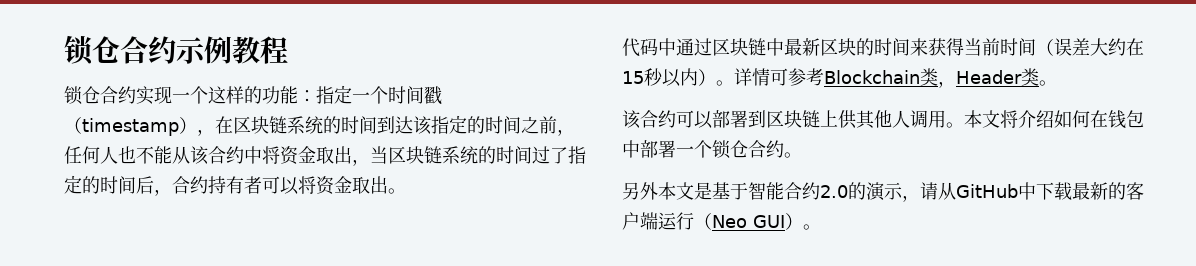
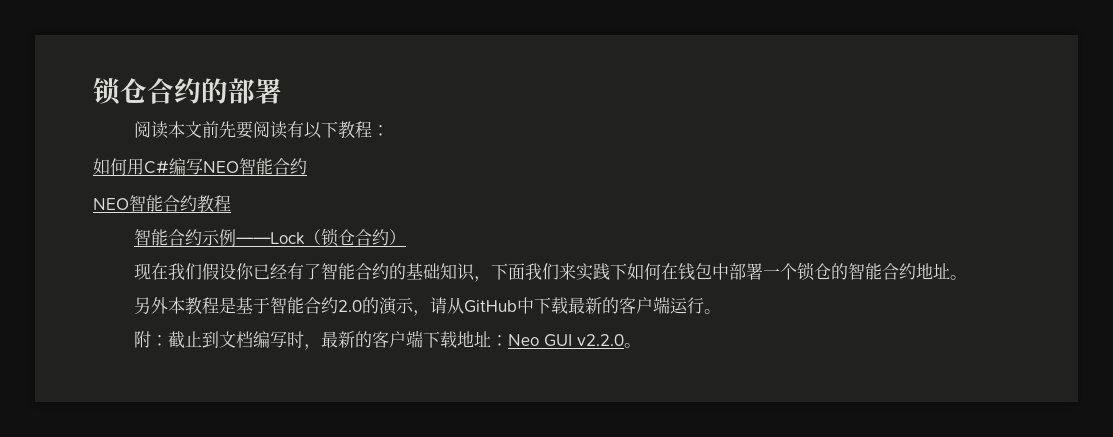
- 锁仓合约示例教程
- 锁仓合约实现一个这样的功能：指定一个时间戳（timestamp），在区块链系统的时间到达该指定的时间之前，任何人也不能从该合约中将资金取出，当区块链系统的时间过了指定的时间后，合约持有者可以将资金取出。
- 代码中通过区块链中最新区块的时间来获得当前时间（误差大约在15秒以内）。详情可参考Blockchain类，Header类。
- 该合约可以部署到区块链上供其他人调用。本文将介绍如何在钱包中部署一个锁仓合约。
+ 锁仓合约的部署
+ 阅读本文前先要阅读有以下教程：
+ 如何用C#编写NEO智能合约
+ NEO智能合约教程
+ 智能合约示例——Lock（锁仓合约）
+ 现在我们假设你已经有了智能合约的基础知识，下面我们来实践下如何在钱包中部署一个锁仓的智能合约地址。
- 另外本文是基于智能合约2.0的演示，请从GitHub中下载最新的客户端运行（Neo GUI）。
+ 另外本教程是基于智能合约2.0的演示，请从GitHub中下载最新的客户端运行。
+ 附：截止到文档编写时，最新的客户端下载地址：Neo GUI v2.2.0。

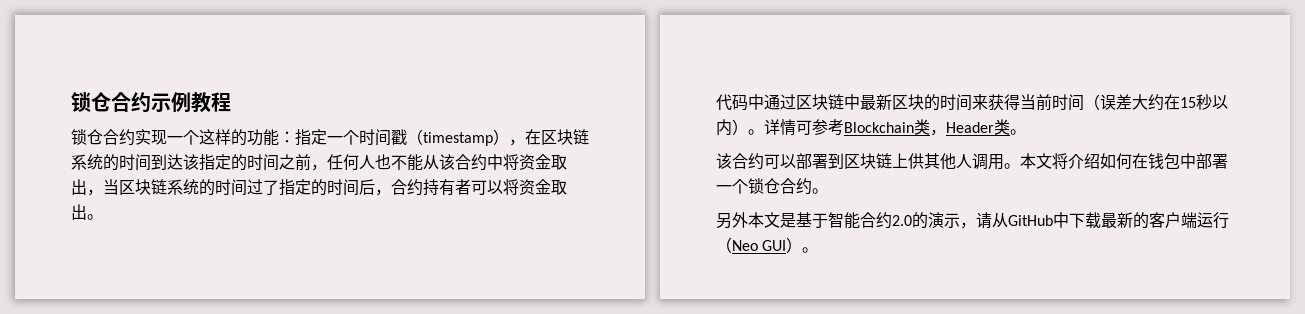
- 锁仓合约的部署
- 阅读本文前先要阅读有以下教程：
- 如何用C#编写NEO智能合约
- NEO智能合约教程
- 智能合约示例——Lock（锁仓合约）
- 现在我们假设你已经有了智能合约的基础知识，下面我们来实践下如何在钱包中部署一个锁仓的智能合约地址。
+ 锁仓合约示例教程
+ 锁仓合约实现一个这样的功能：指定一个时间戳（timestamp），在区块链系统的时间到达该指定的时间之前，任何人也不能从该合约中将资金取出，当区块链系统的时间过了指定的时间后，合约持有者可以将资金取出。
+ 代码中通过区块链中最新区块的时间来获得当前时间（误差大约在15秒以内）。详情可参考Blockchain类，Header类。
+ 该合约可以部署到区块链上供其他人调用。本文将介绍如何在钱包中部署一个锁仓合约。
- 另外本教程是基于智能合约2.0的演示，请从GitHub中下载最新的客户端运行。
- 附：截止到文档编写时，最新的客户端下载地址：Neo GUI v2.2.0。
+ 另外本文是基于智能合约2.0的演示，请从GitHub中下载最新的客户端运行（Neo GUI）。

